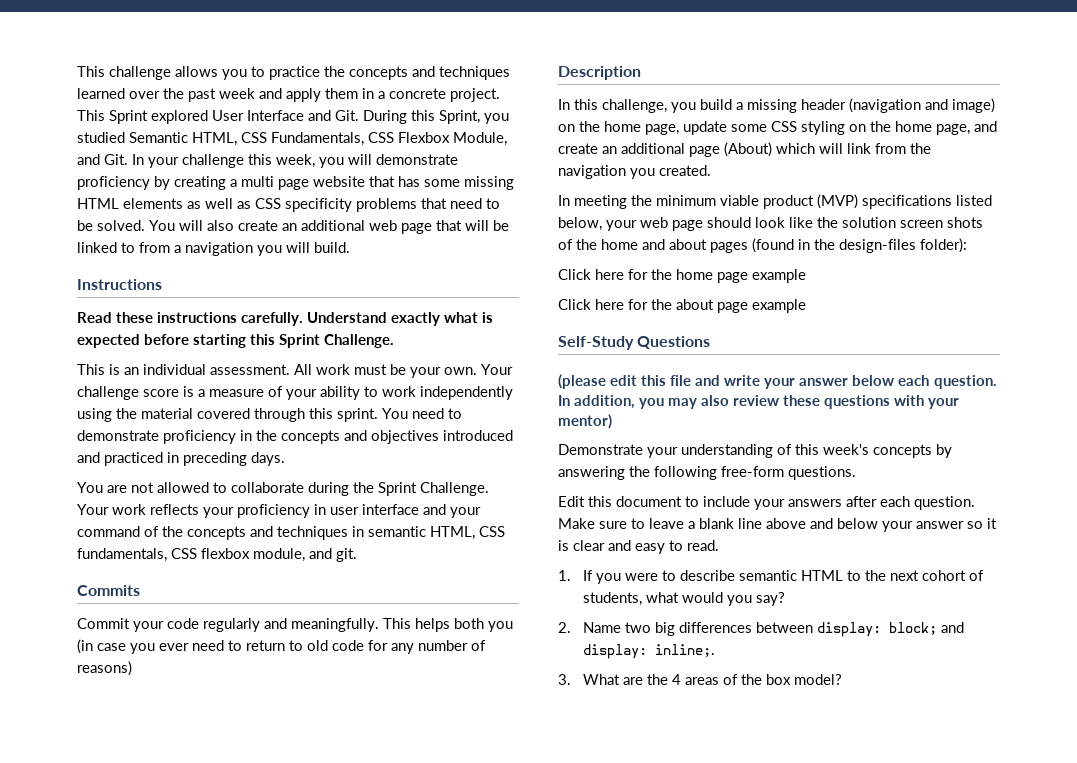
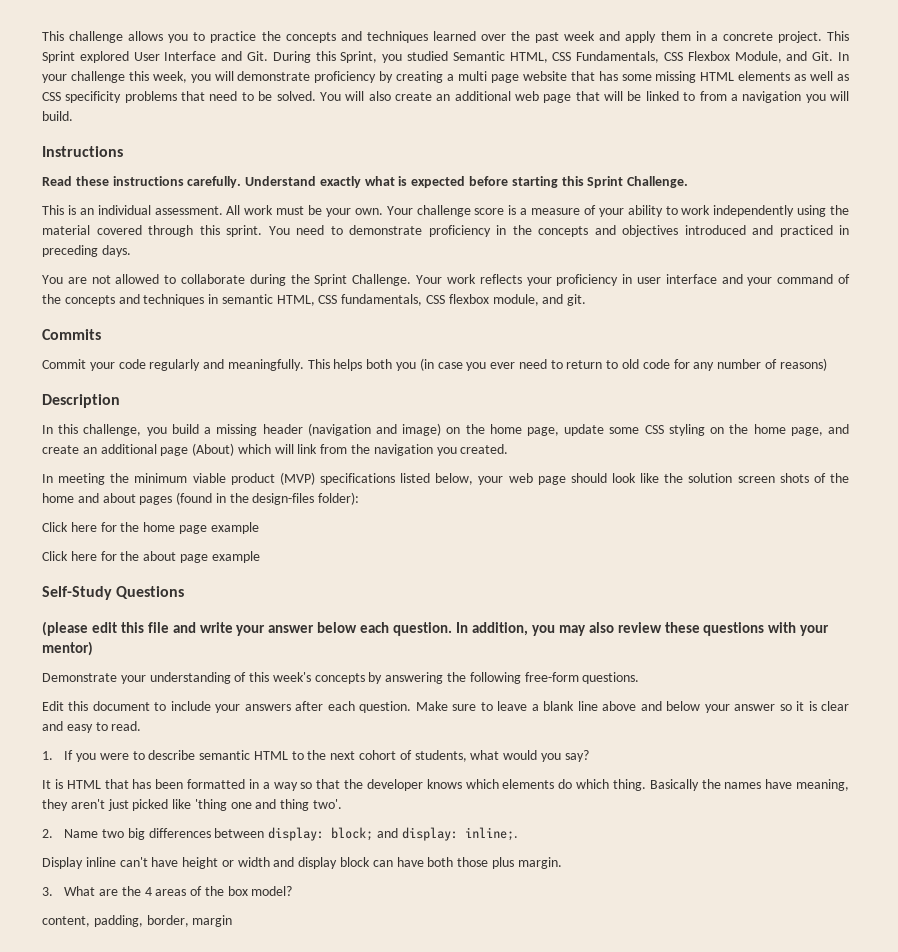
+ It is HTML that has been formatted in a way so that the developer knows which elements do which thing. Basically the names have meaning, they aren't just picked like 'thing one and thing two'.
+ Display inline can't have height or width and display block can have both those plus margin.
+ content, padding, border, margin

